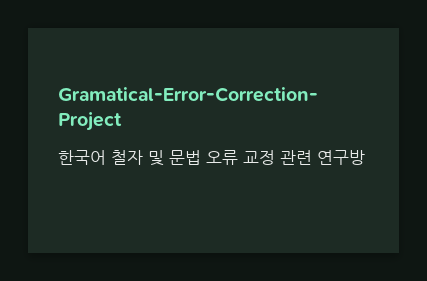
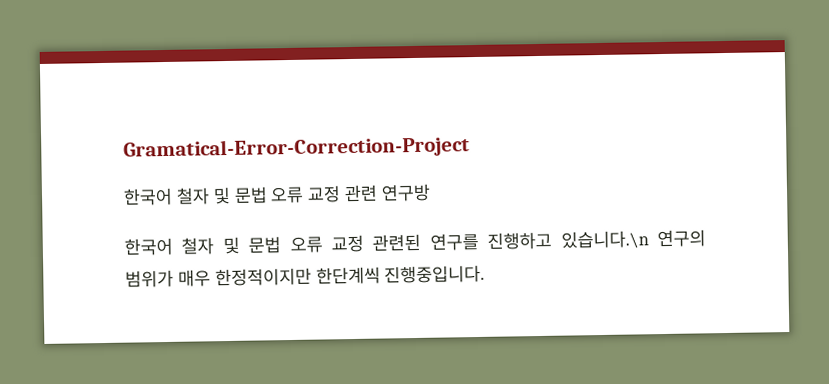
+ 한국어 철자 및 문법 오류 교정 관련된 연구를 진행하고 있습니다.\n 연구의 범위가 매우 한정적이지만 한단계씩 진행중입니다.

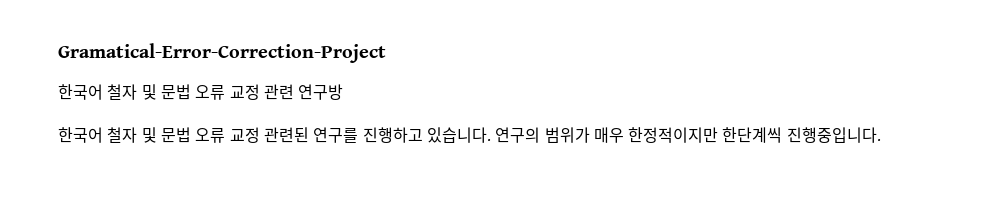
- 한국어 철자 및 문법 오류 교정 관련된 연구를 진행하고 있습니다.\n 연구의 범위가 매우 한정적이지만 한단계씩 진행중입니다.
+ 한국어 철자 및 문법 오류 교정 관련된 연구를 진행하고 있습니다. 연구의 범위가 매우 한정적이지만 한단계씩 진행중입니다.

